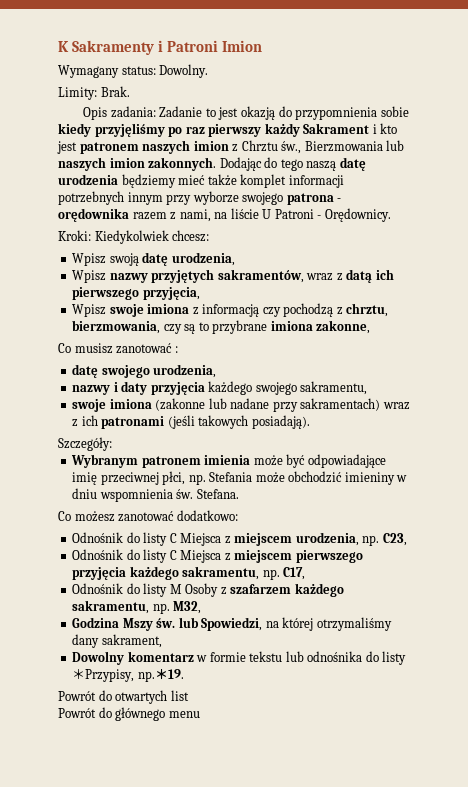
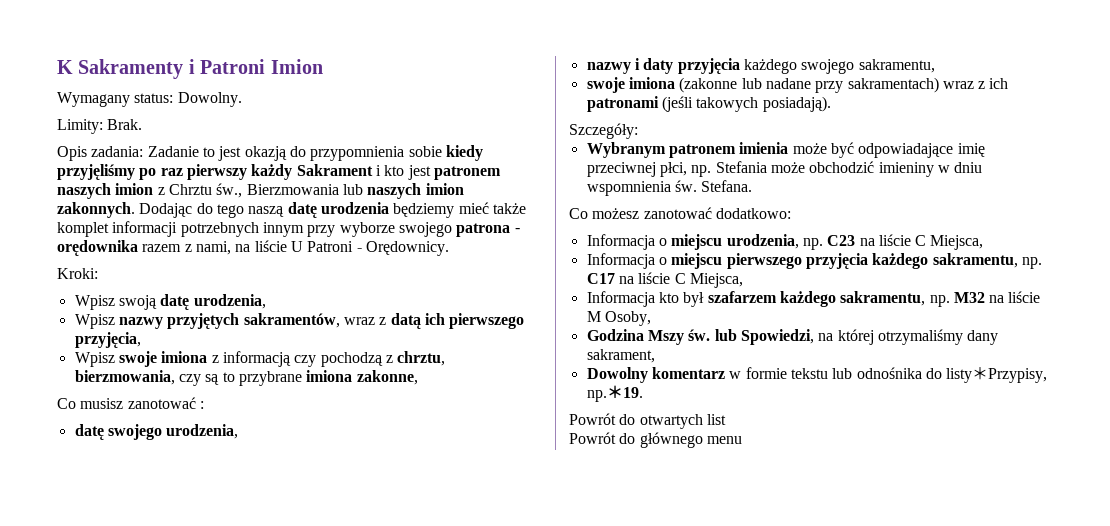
- Kroki: Kiedykolwiek chcesz:
+ Kroki:
- Odnośnik do listy C Miejsca z miejscem urodzenia, np. C23,
- Odnośnik do listy C Miejsca z miejscem pierwszego przyjęcia każdego sakramentu, np. C17,
- Odnośnik do listy M Osoby z szafarzem każdego sakramentu, np. M32,
+ Informacja o miejscu urodzenia, np. C23 na liście C Miejsca,
+ Informacja o miejscu pierwszego przyjęcia każdego sakramentu, np. C17 na liście C Miejsca,
+ Informacja kto był szafarzem każdego sakramentu, np. M32 na liście M Osoby,

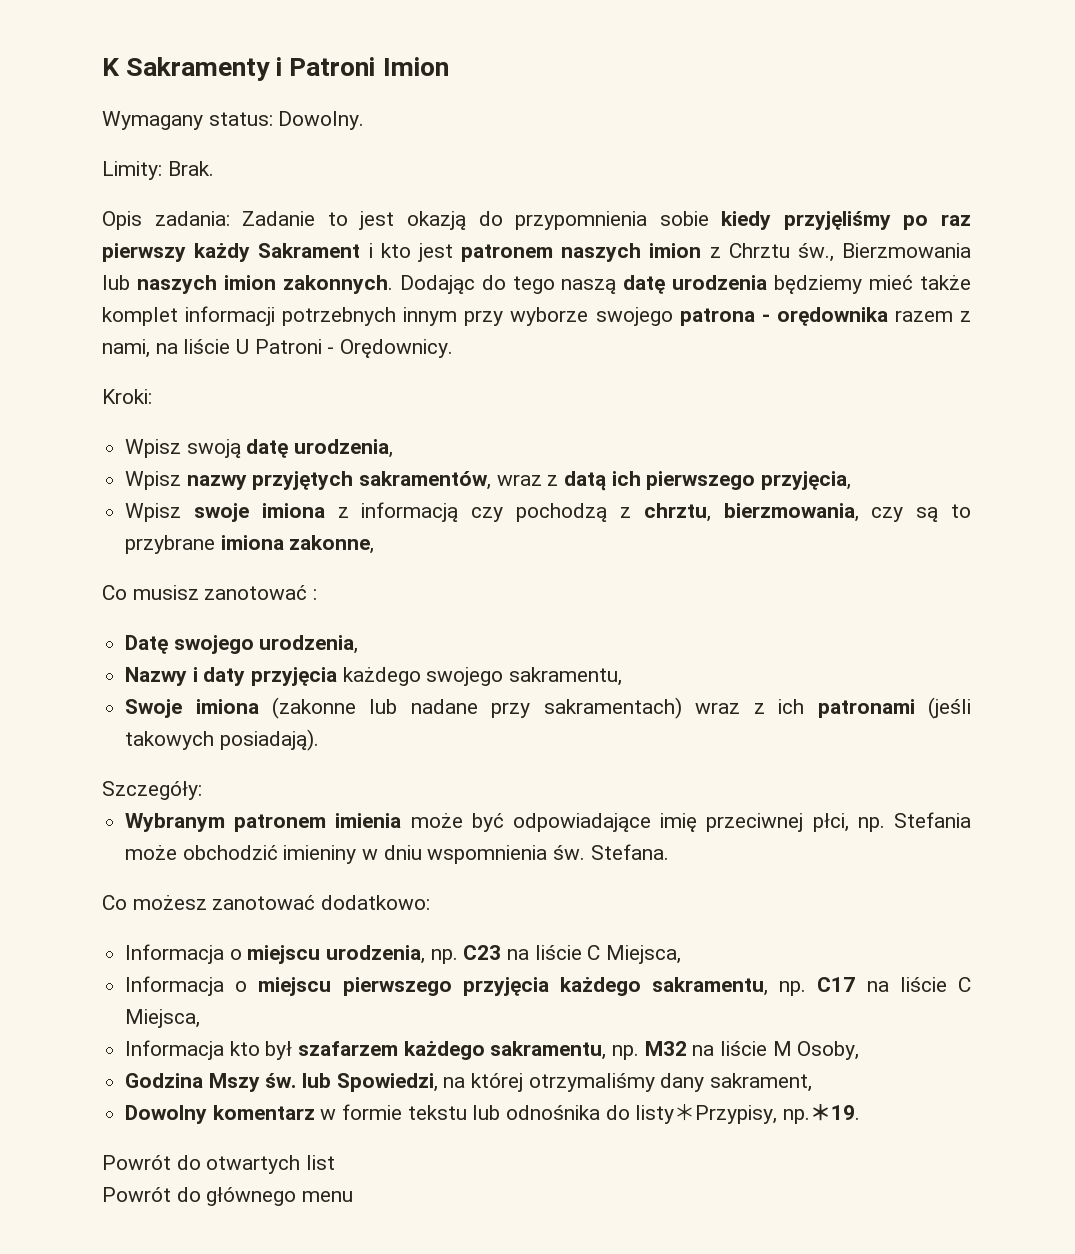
- datę swojego urodzenia,
+ Datę swojego urodzenia,
- nazwy i daty przyjęcia każdego swojego sakramentu,
+ Nazwy i daty przyjęcia każdego swojego sakramentu,
- swoje imiona (zakonne lub nadane przy sakramentach) wraz z ich patronami (jeśli takowych posiadają).
+ Swoje imiona (zakonne lub nadane przy sakramentach) wraz z ich patronami (jeśli takowych posiadają).

